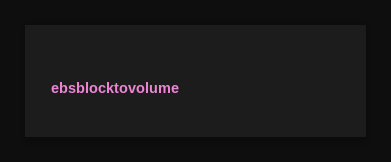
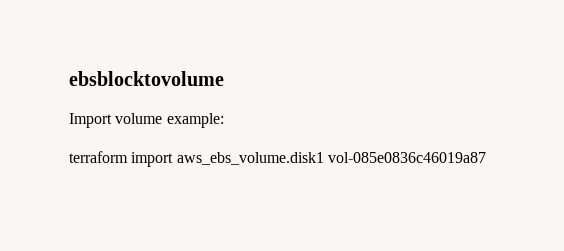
+ Import volume example:
+ terraform import aws_ebs_volume.disk1 vol-085e0836c46019a87

